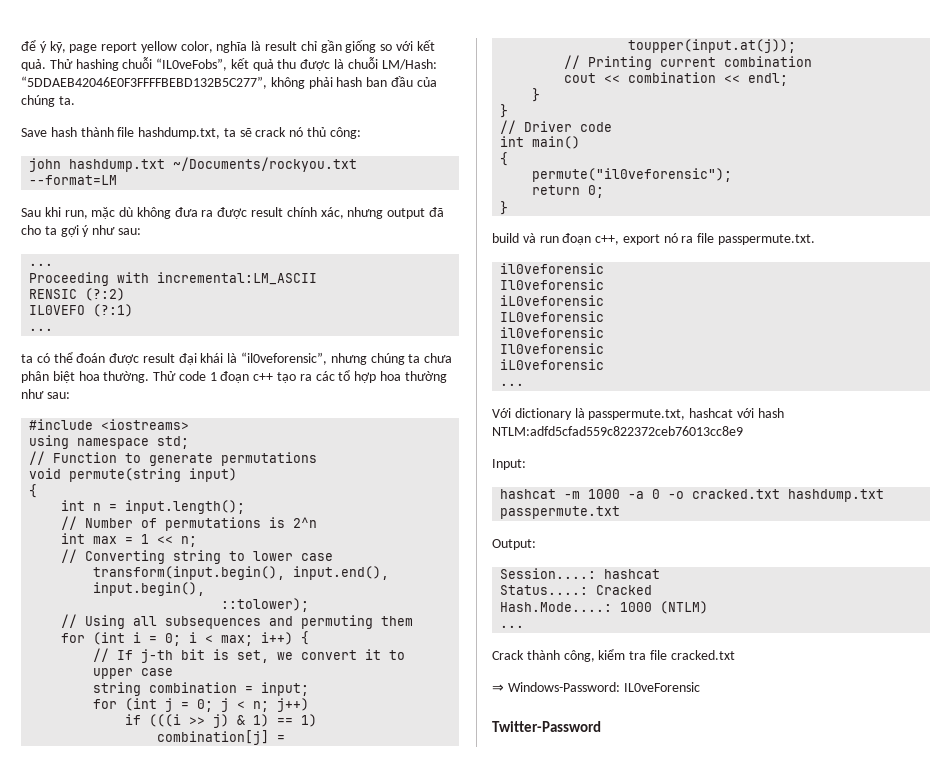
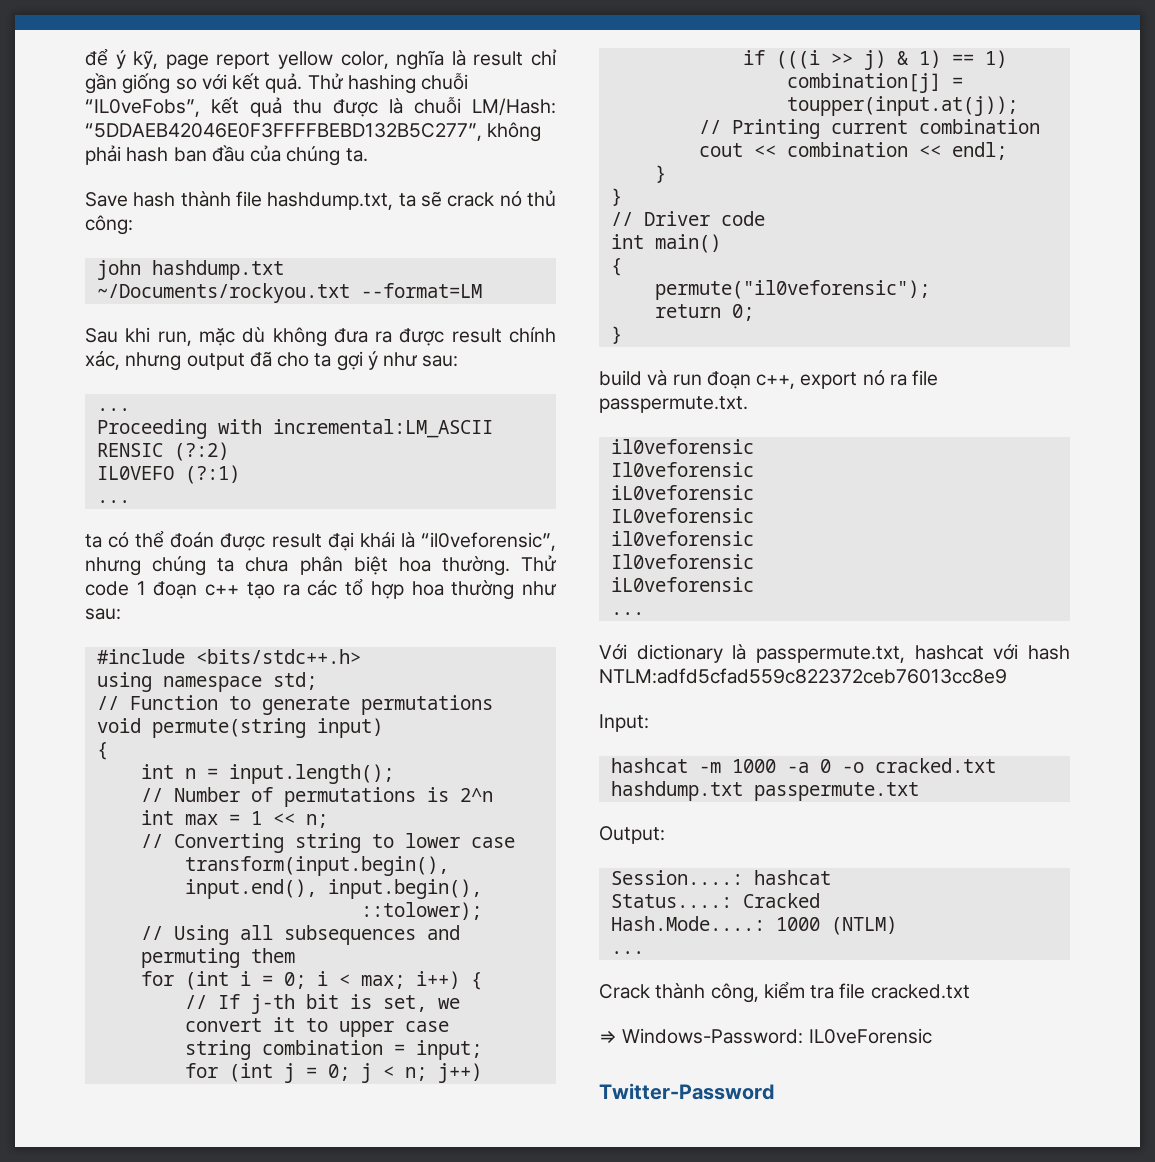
- #include <iostreams>
+ #include <bits/stdc++.h>

